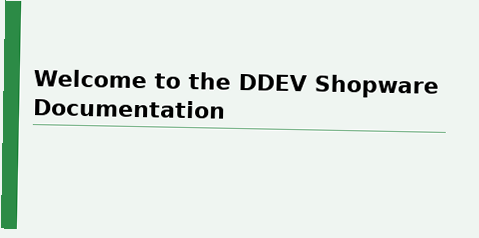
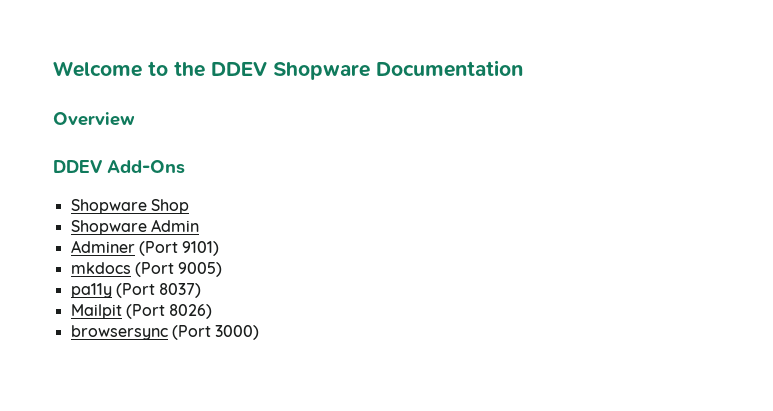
+ Overview
+ DDEV Add-Ons
+ Shopware Shop
+ Shopware Admin
+ Adminer (Port 9101)
+ mkdocs (Port 9005)
+ pa11y (Port 8037)
+ Mailpit (Port 8026)
+ browsersync (Port 3000)

